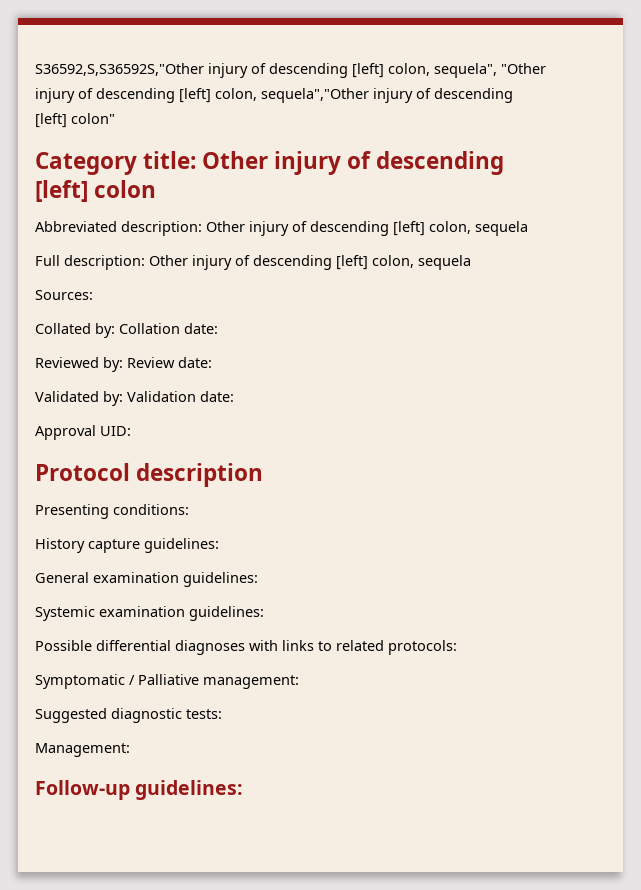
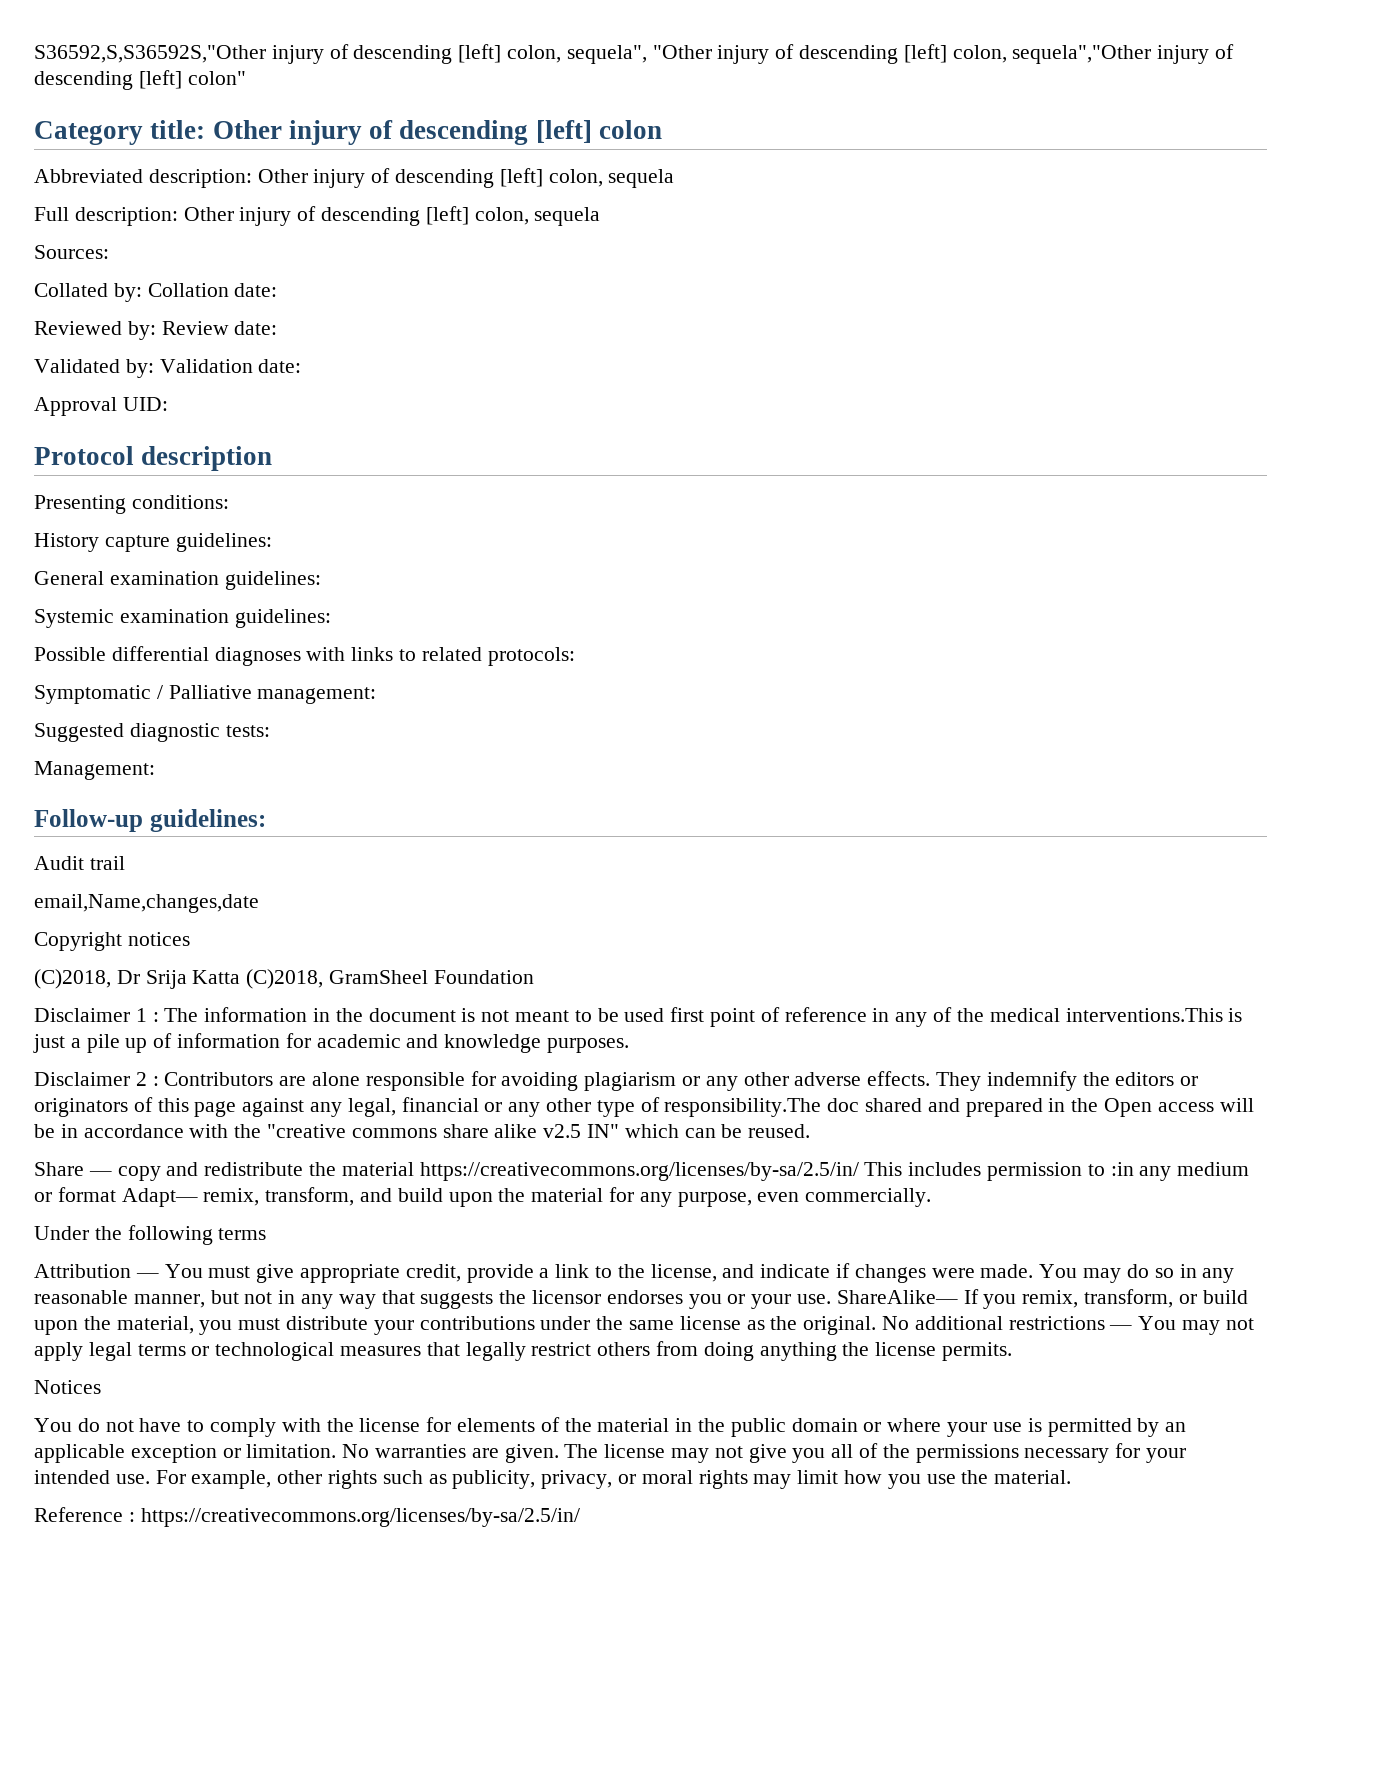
+ Audit trail
+ email,Name,changes,date
+ Copyright notices
+ (C)2018, Dr Srija Katta (C)2018, GramSheel Foundation
+ Disclaimer 1 : The information in the document is not meant to be used first point of reference in any of the medical interventions.This is just a pile up of information for academic and knowledge purposes.
+ Disclaimer 2 : Contributors are alone responsible for avoiding plagiarism or any other adverse effects. They indemnify the editors or originators of this page against any legal, financial or any other type of responsibility.The doc shared and prepared in the Open access will be in accordance with the "creative commons share alike v2.5 IN" which can be reused.
+ Share — copy and redistribute the material https://creativecommons.org/licenses/by-sa/2.5/in/ This includes permission to :in any medium or format Adapt— remix, transform, and build upon the material for any purpose, even commercially.
+ Under the following terms
+ Attribution — You must give appropriate credit, provide a link to the license, and indicate if changes were made. You may do so in any reasonable manner, but not in any way that suggests the licensor endorses you or your use. ShareAlike— If you remix, transform, or build upon the material, you must distribute your contributions under the same license as the original. No additional restrictions — You may not apply legal terms or technological measures that legally restrict others from doing anything the license permits.
+ Notices
+ You do not have to comply with the license for elements of the material in the public domain or where your use is permitted by an applicable exception or limitation. No warranties are given. The license may not give you all of the permissions necessary for your intended use. For example, other rights such as publicity, privacy, or moral rights may limit how you use the material.
+ Reference : https://creativecommons.org/licenses/by-sa/2.5/in/

